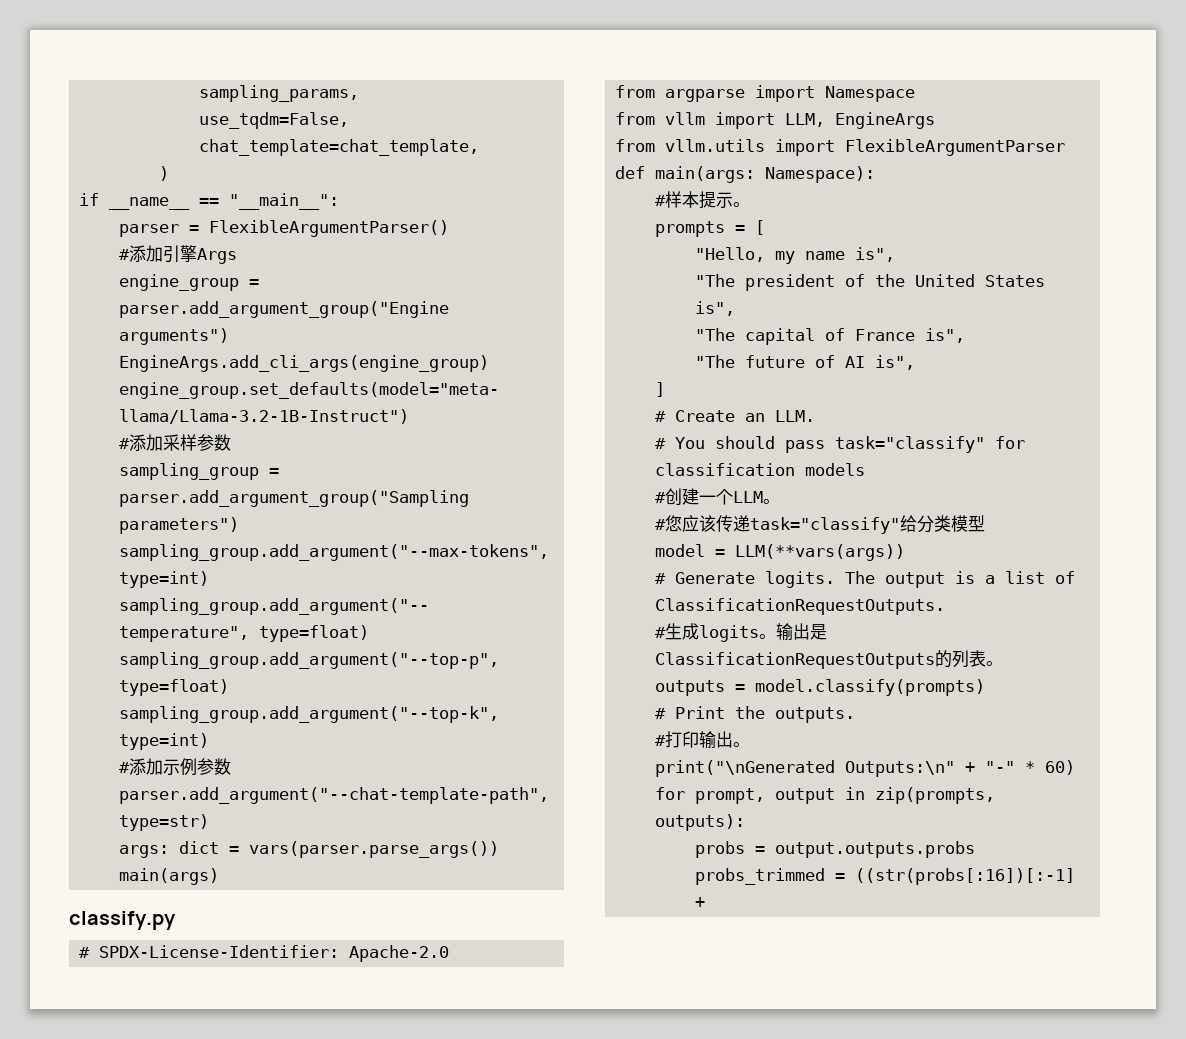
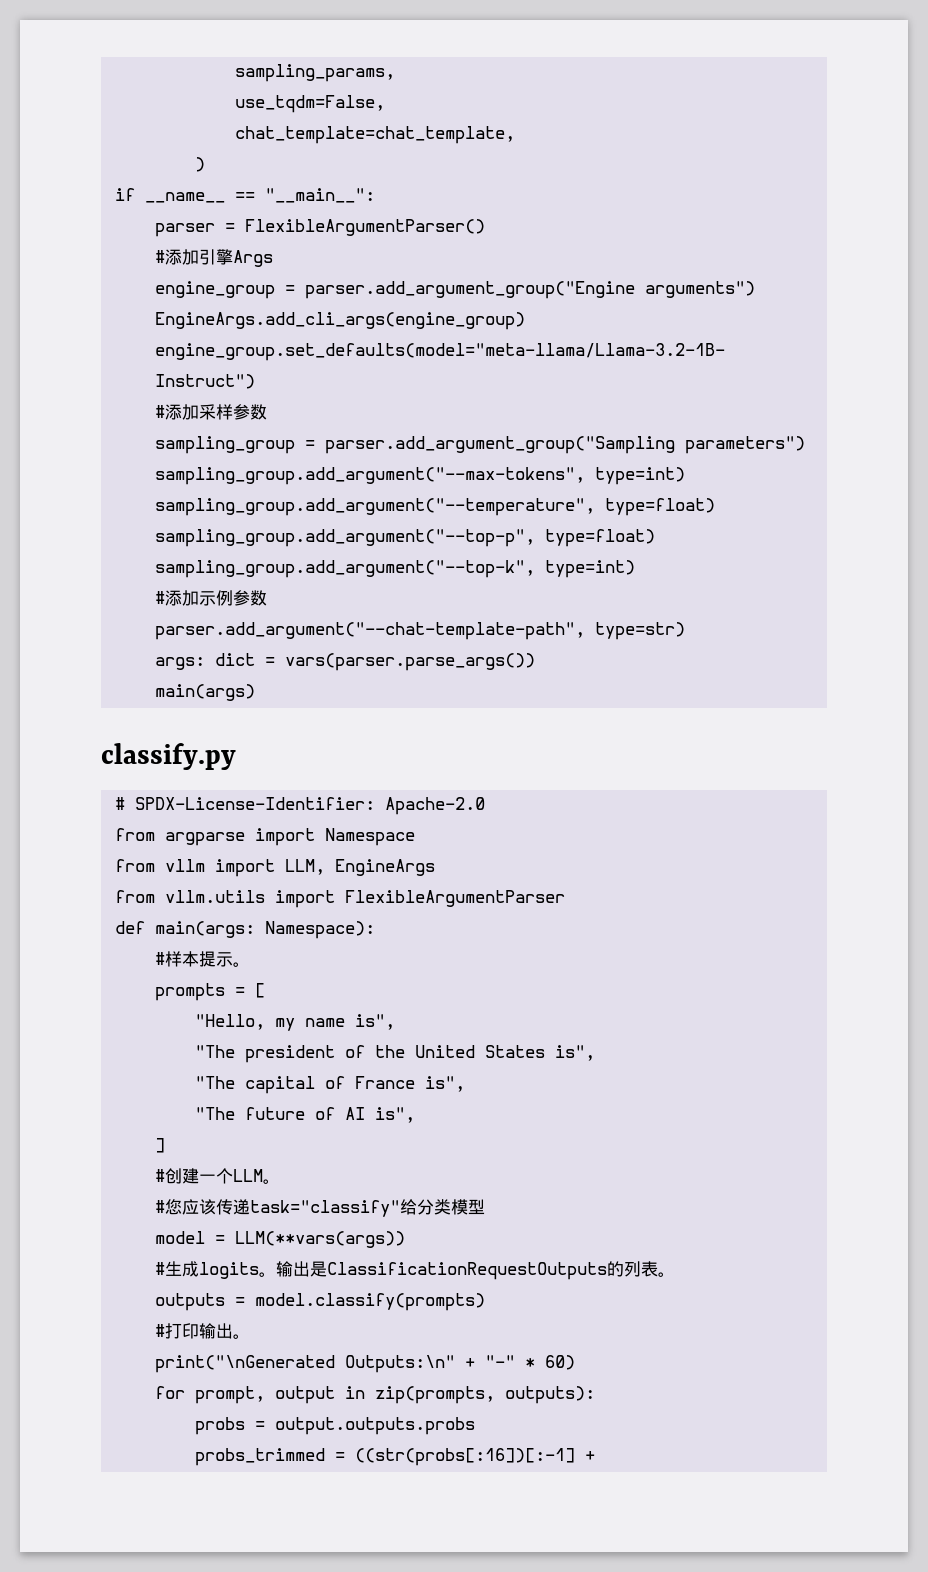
- # Create an LLM.
- # You should pass task="classify" for classification models
- # Generate logits. The output is a list of ClassificationRequestOutputs.
- # Print the outputs.

